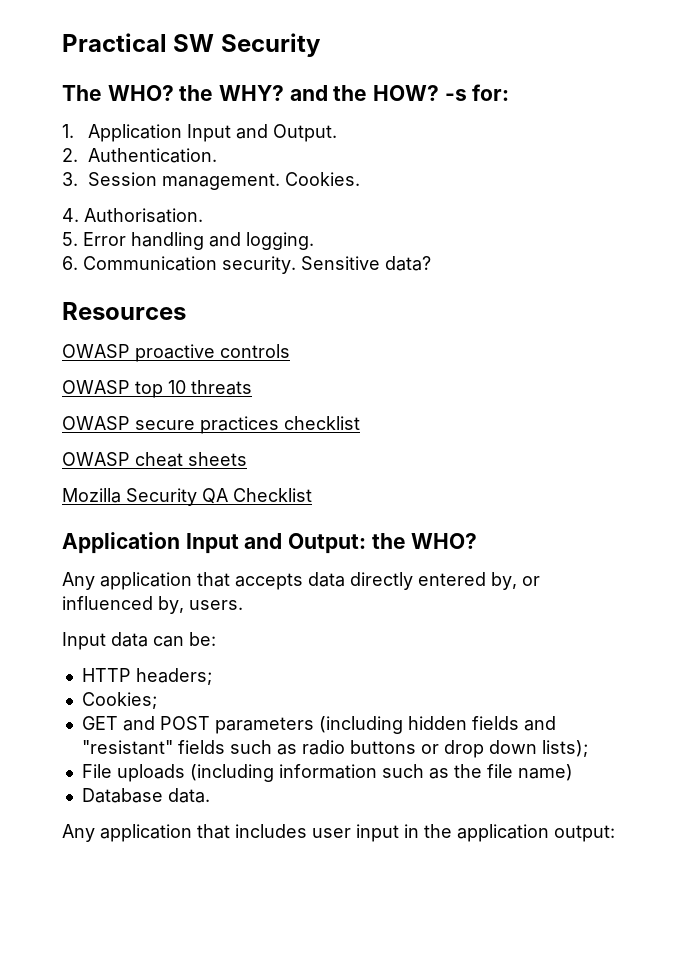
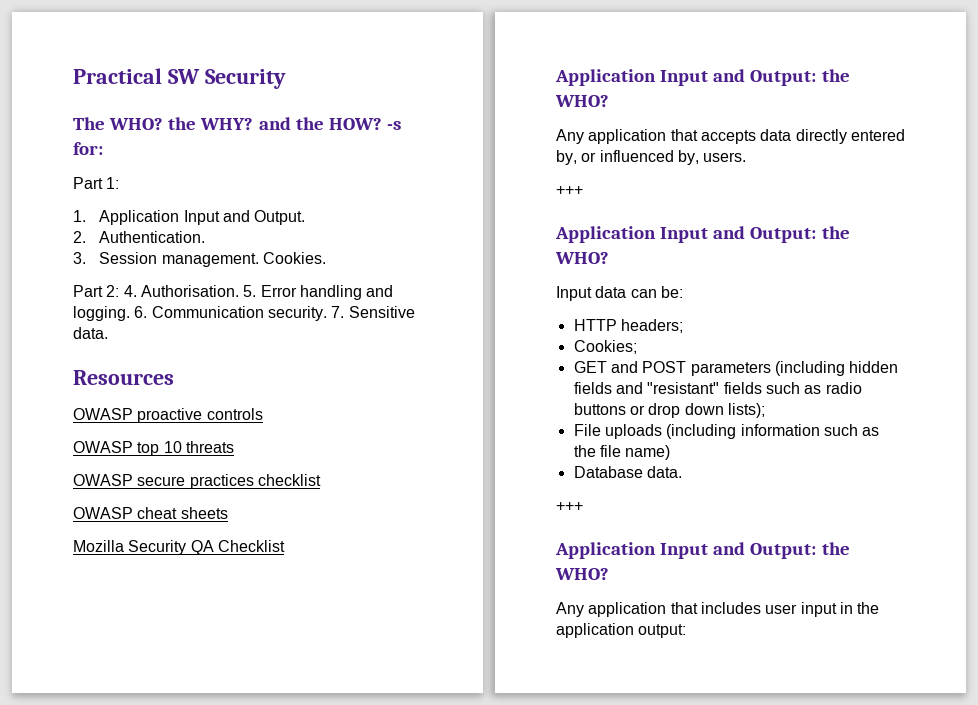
+ Part 1:
- 4. Authorisation.
- 5. Error handling and logging.
- 6. Communication security.
+ Part 2: 4. Authorisation. 5. Error handling and logging. 6. Communication security.
- Sensitive data?
+ 7. Sensitive data.
  Any application that accepts data directly entered by, or influenced by, users.
+ +++
+ Application Input and Output: the WHO?
  Database data.
+ +++
+ Application Input and Output: the WHO?

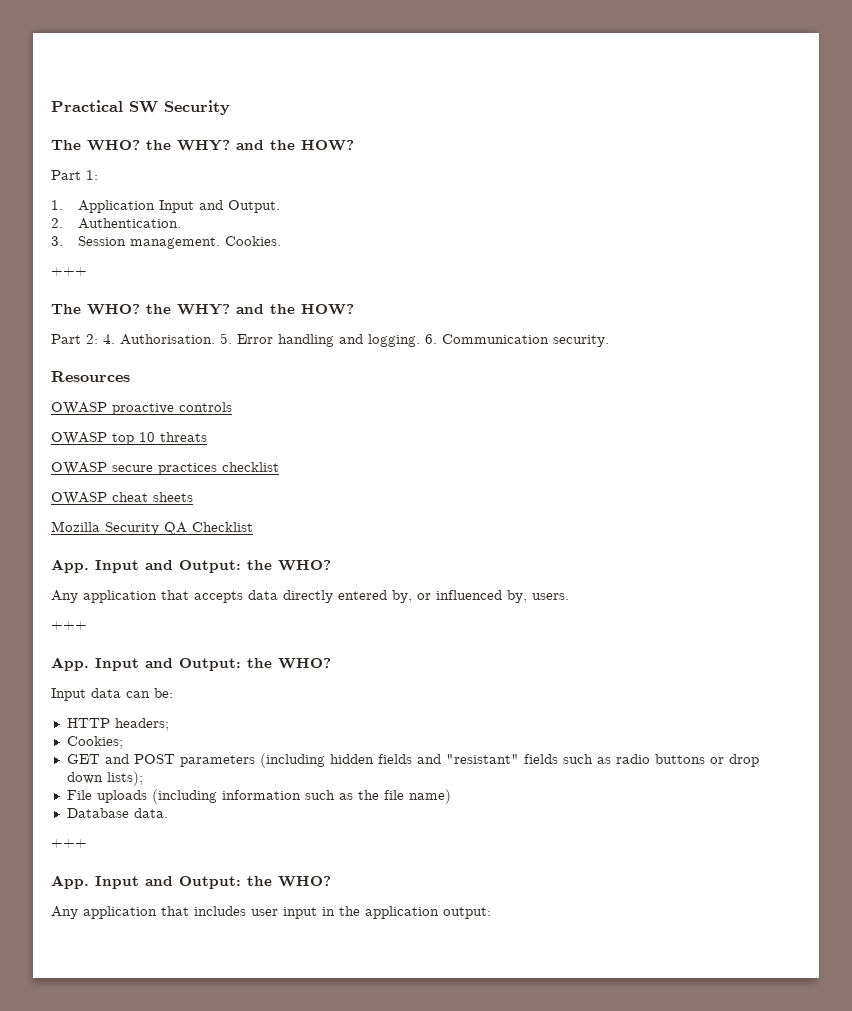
- -s for:
  Cookies.
+ +++
+ The WHO? the WHY? and the HOW?
- 7. Sensitive data.
  Mozilla Security QA Checklist
- Application Input and Output: the WHO?
+ App. Input and Output: the WHO?
  Any application that accepts data directly entered by, or influenced by, users.
  +++
- Application Input and Output: the WHO?
+ App. Input and Output: the WHO?
  Database data.
  +++
- Application Input and Output: the WHO?
+ App. Input and Output: the WHO?

